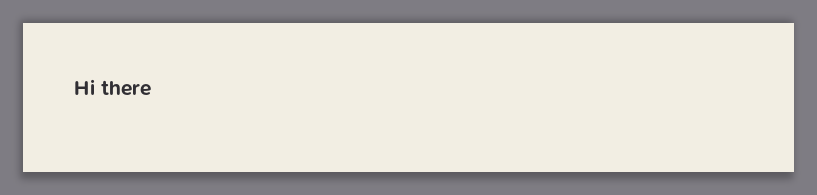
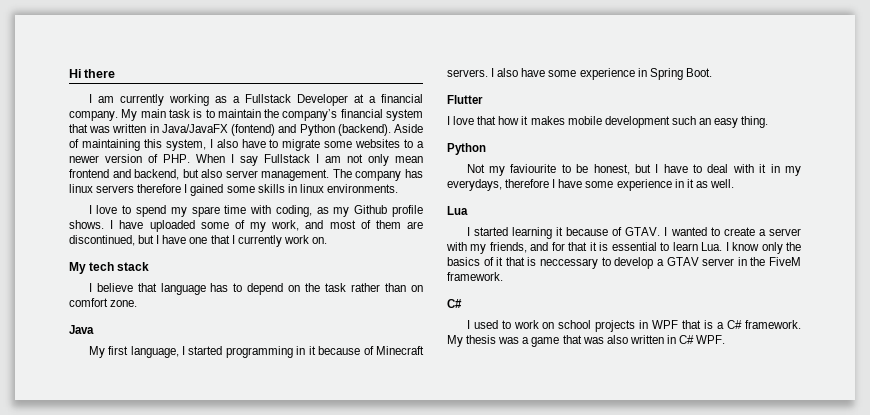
+ I am currently working as a Fullstack Developer at a financial company. My main task is to maintain the company’s financial system that was written in Java/JavaFX (fontend) and Python (backend). Aside of maintaining this system, I also have to migrate some websites to a newer version of PHP. When I say Fullstack I am not only mean frontend and backend, but also server management. The company has linux servers therefore I gained some skills in linux environments.
+ I love to spend my spare time with coding, as my Github profile shows. I have uploaded some of my work, and most of them are discontinued, but I have one that I currently work on.
+ My tech stack
+ I believe that language has to depend on the task rather than on comfort zone.
+ Java
+ My first language, I started programming in it because of Minecraft servers. I also have some experience in Spring Boot.
+ Flutter
+ I love that how it makes mobile development such an easy thing.
+ Python
+ Not my faviourite to be honest, but I have to deal with it in my everydays, therefore I have some experience in it as well.
+ Lua
+ I started learning it because of GTAV. I wanted to create a server with my friends, and for that it is essential to learn Lua. I know only the basics of it that is neccessary to develop a GTAV server in the FiveM framework.
+ C#
+ I used to work on school projects in WPF that is a C# framework. My thesis was a game that was also written in C# WPF.

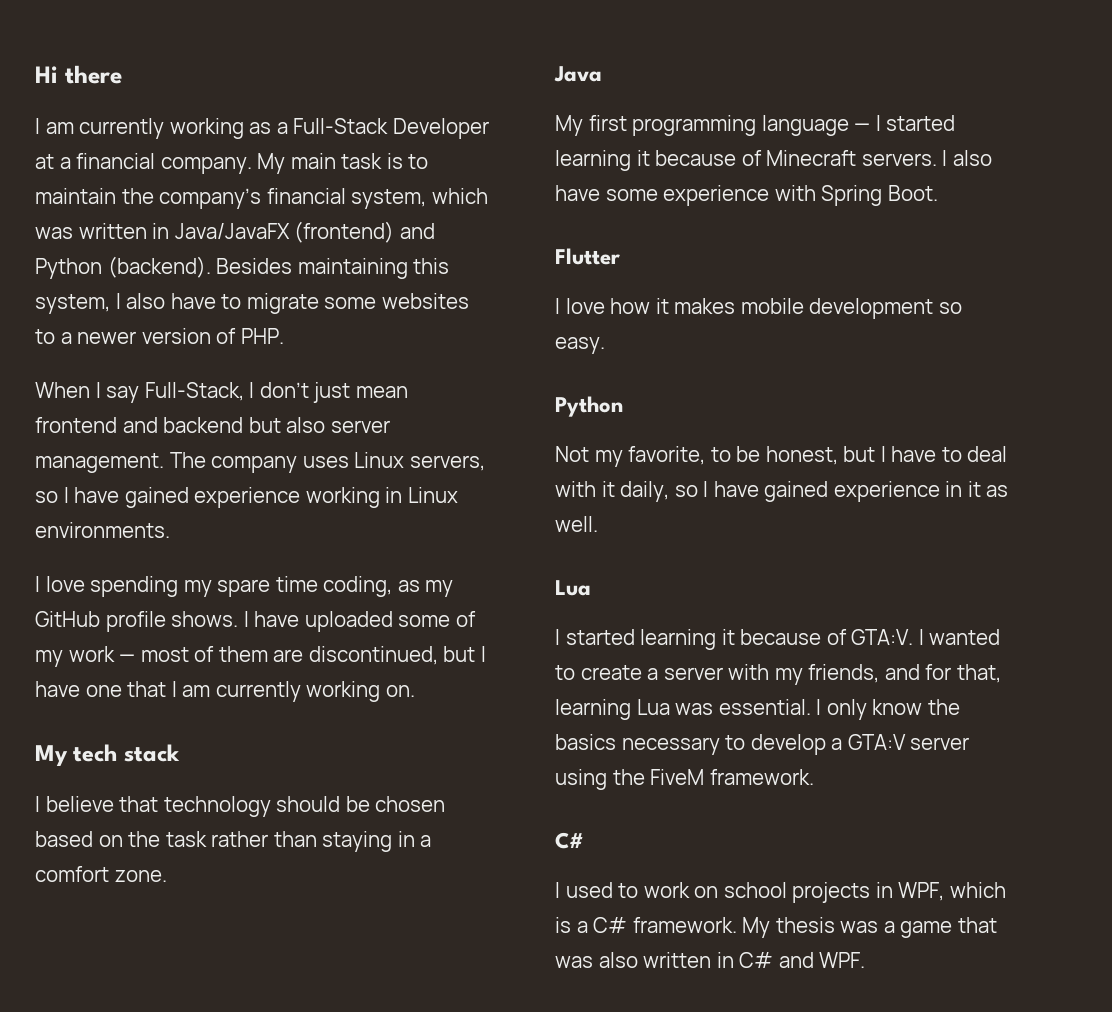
- I am currently working as a Fullstack Developer at a financial company.
+ I am currently working as a Full-Stack Developer at a financial company.
- My main task is to maintain the company’s financial system that was written in Java/JavaFX (fontend) and Python (backend).
+ My main task is to maintain the company’s financial system, which was written in Java/JavaFX (frontend) and Python (backend).
- Aside of maintaining this system, I also have to migrate some websites to a newer version of PHP. When I say Fullstack I am not only mean frontend and backend, but also server management.
+ Besides maintaining this system, I also have to migrate some websites to a newer version of PHP.
+ When I say Full-Stack, I don’t just mean frontend and backend but also server management.
- The company has linux servers therefore I gained some skills in linux environments.
+ The company uses Linux servers, so I have gained experience working in Linux environments.
- I love to spend my spare time with coding, as my Github profile shows.
+ I love spending my spare time coding, as my GitHub profile shows.
- I have uploaded some of my work, and most of them are discontinued, but I have one that I currently work on.
+ I have uploaded some of my work — most of them are discontinued, but I have one that I am currently working on.
- I believe that language has to depend on the task rather than on comfort zone.
+ I believe that technology should be chosen based on the task rather than staying in a comfort zone.
- My first language, I started programming in it because of Minecraft servers.
+ My first programming language — I started learning it because of Minecraft servers.
- I also have some experience in Spring Boot.
+ I also have some experience with Spring Boot.
- I love that how it makes mobile development such an easy thing.
+ I love how it makes mobile development so easy.
- Not my faviourite to be honest, but I have to deal with it in my everydays, therefore I have some experience in it as well.
+ Not my favorite, to be honest, but I have to deal with it daily, so I have gained experience in it as well.
- I started learning it because of GTAV.
+ I started learning it because of GTA:V.
- I wanted to create a server with my friends, and for that it is essential to learn Lua. I know only the basics of it that is neccessary to develop a GTAV server in the FiveM framework.
+ I wanted to create a server with my friends, and for that, learning Lua was essential. I only know the basics necessary to develop a GTA:V server using the FiveM framework.
- I used to work on school projects in WPF that is a C# framework.
+ I used to work on school projects in WPF, which is a C# framework.
- My thesis was a game that was also written in C# WPF.
+ My thesis was a game that was also written in C# and WPF.

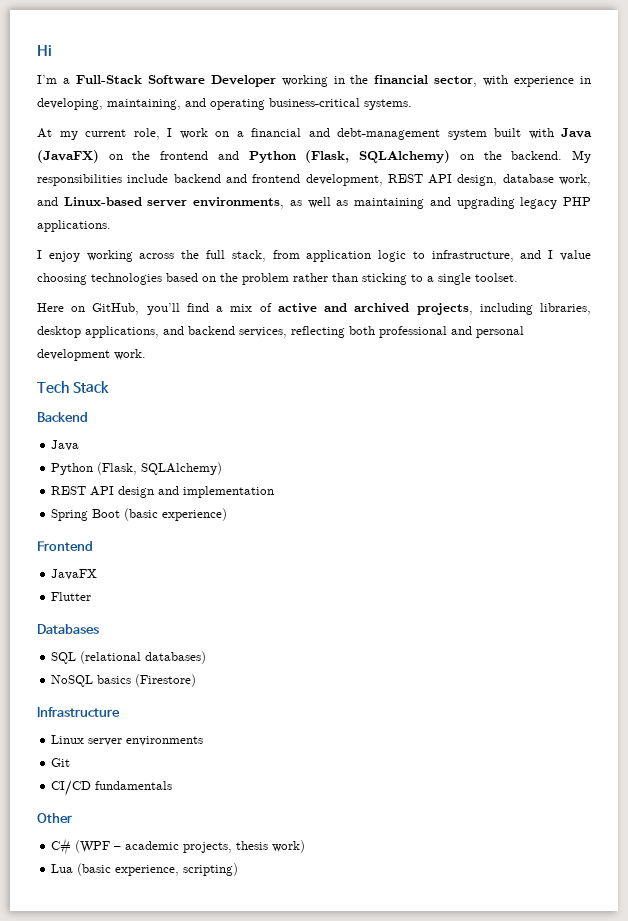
- Hi there
- I am currently working as a Full-Stack Developer at a financial company. My main task is to maintain the company’s financial system, which was written in Java/JavaFX (frontend) and Python (backend). Besides maintaining this system, I also have to migrate some websites to a newer version of PHP.
- When I say Full-Stack, I don’t just mean frontend and backend but also server management. The company uses Linux servers, so I have gained experience working in Linux environments.
- I love spending my spare time coding, as my GitHub profile shows. I have uploaded some of my work — most of them are discontinued, but I have one that I am currently working on.
- My tech stack
- I believe that technology should be chosen based on the task rather than staying in a comfort zone.
+ Hi
+ I’m a Full-Stack Software Developer working in the financial sector, with experience in developing, maintaining, and operating business-critical systems.
+ At my current role, I work on a financial and debt-management system built with Java (JavaFX) on the frontend and Python (Flask, SQLAlchemy) on the backend. My responsibilities include backend and frontend development, REST API design, database work, and Linux-based server environments, as well as maintaining and upgrading legacy PHP applications.
+ I enjoy working across the full stack, from application logic to infrastructure, and I value choosing technologies based on the problem rather than sticking to a single toolset.
+ Here on GitHub, you’ll find a mix of active and archived projects, including libraries, desktop applications, and backend services, reflecting both professional and personal development work.
+ Tech Stack
+ Backend
  Java
- My first programming language — I started learning it because of Minecraft servers. I also have some experience with Spring Boot.
+ Python (Flask, SQLAlchemy)
+ REST API design and implementation
+ Spring Boot (basic experience)
+ Frontend
+ JavaFX
  Flutter
- I love how it makes mobile development so easy.
- Python
- Not my favorite, to be honest, but I have to deal with it daily, so I have gained experience in it as well.
- Lua
- I started learning it because of GTA:V. I wanted to create a server with my friends, and for that, learning Lua was essential. I only know the basics necessary to develop a GTA:V server using the FiveM framework.
- C#
- I used to work on school projects in WPF, which is a C# framework. My thesis was a game that was also written in C# and WPF.
+ Databases
+ SQL (relational databases)
+ NoSQL basics (Firestore)
+ Infrastructure
+ Linux server environments
+ Git
+ CI/CD fundamentals
+ Other
+ C# (WPF – academic projects, thesis work)
+ Lua (basic experience, scripting)

